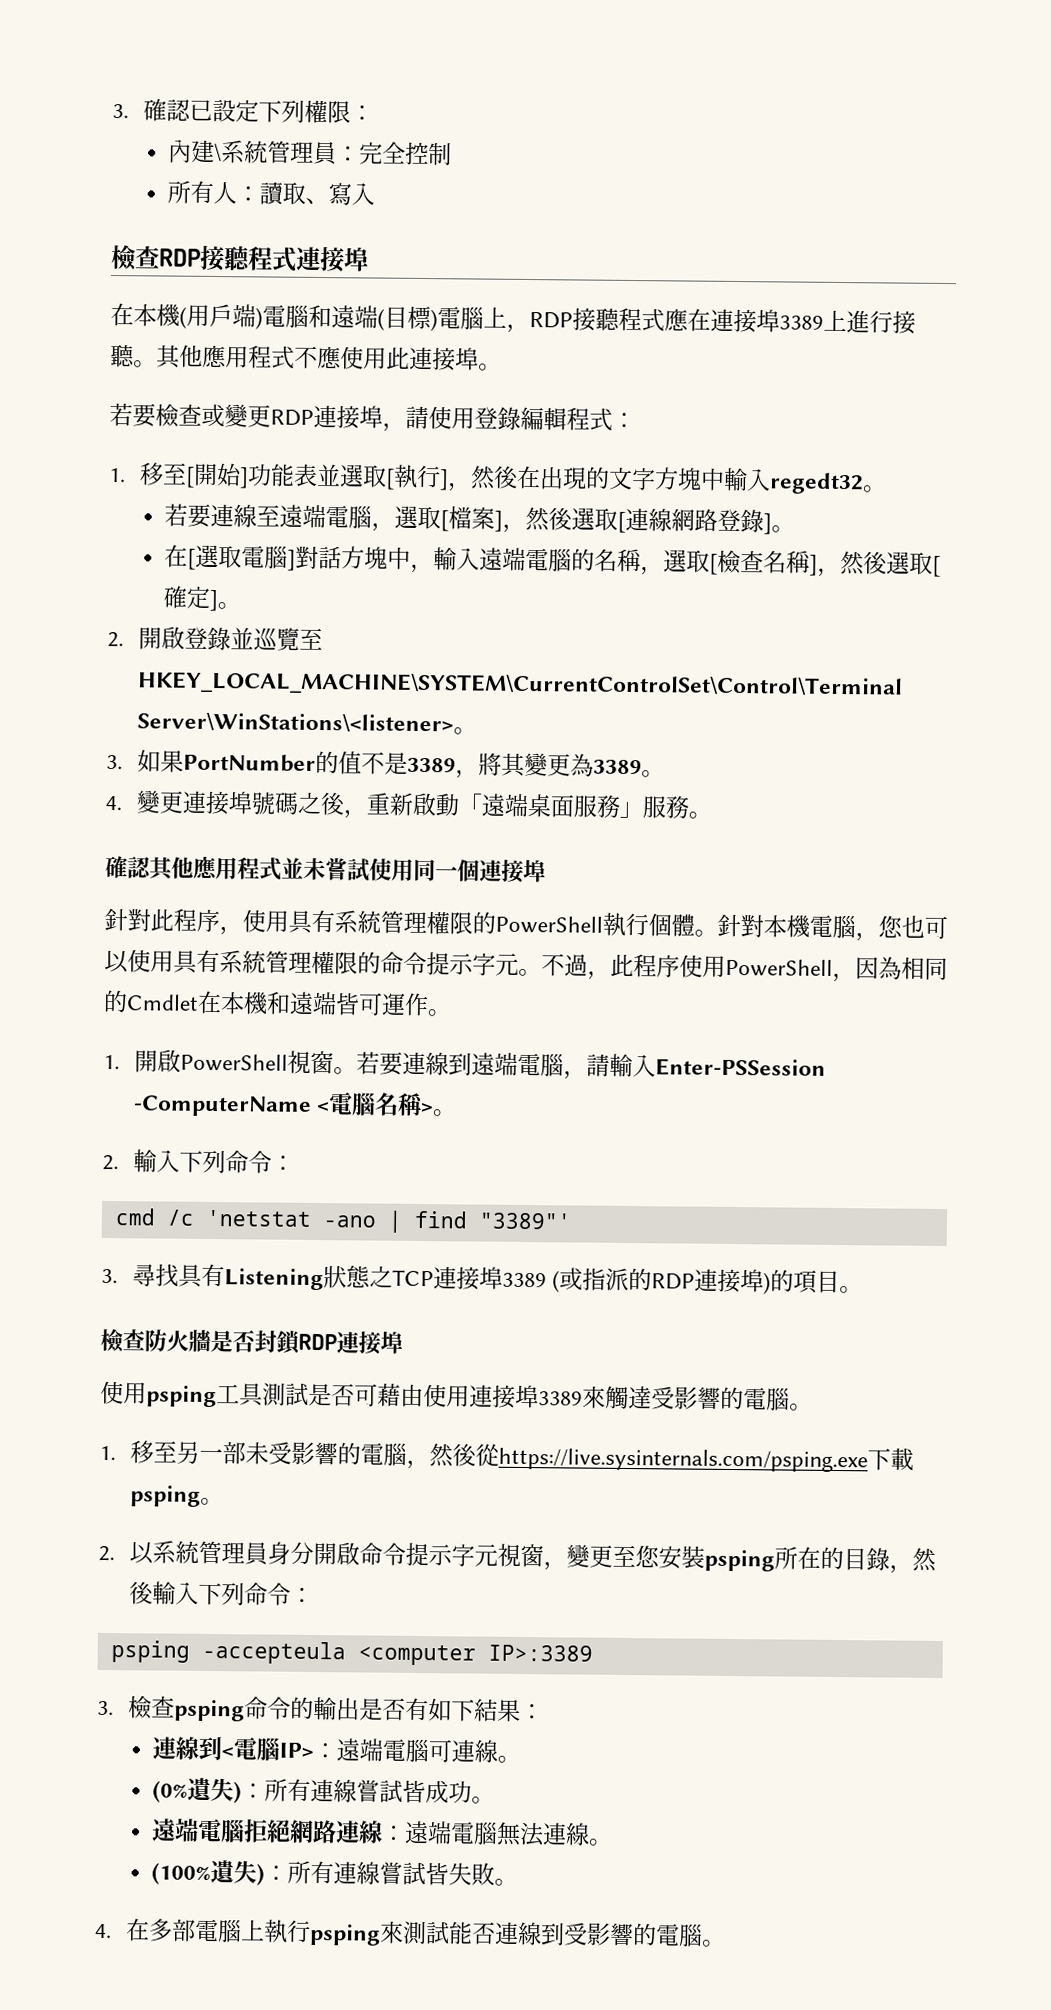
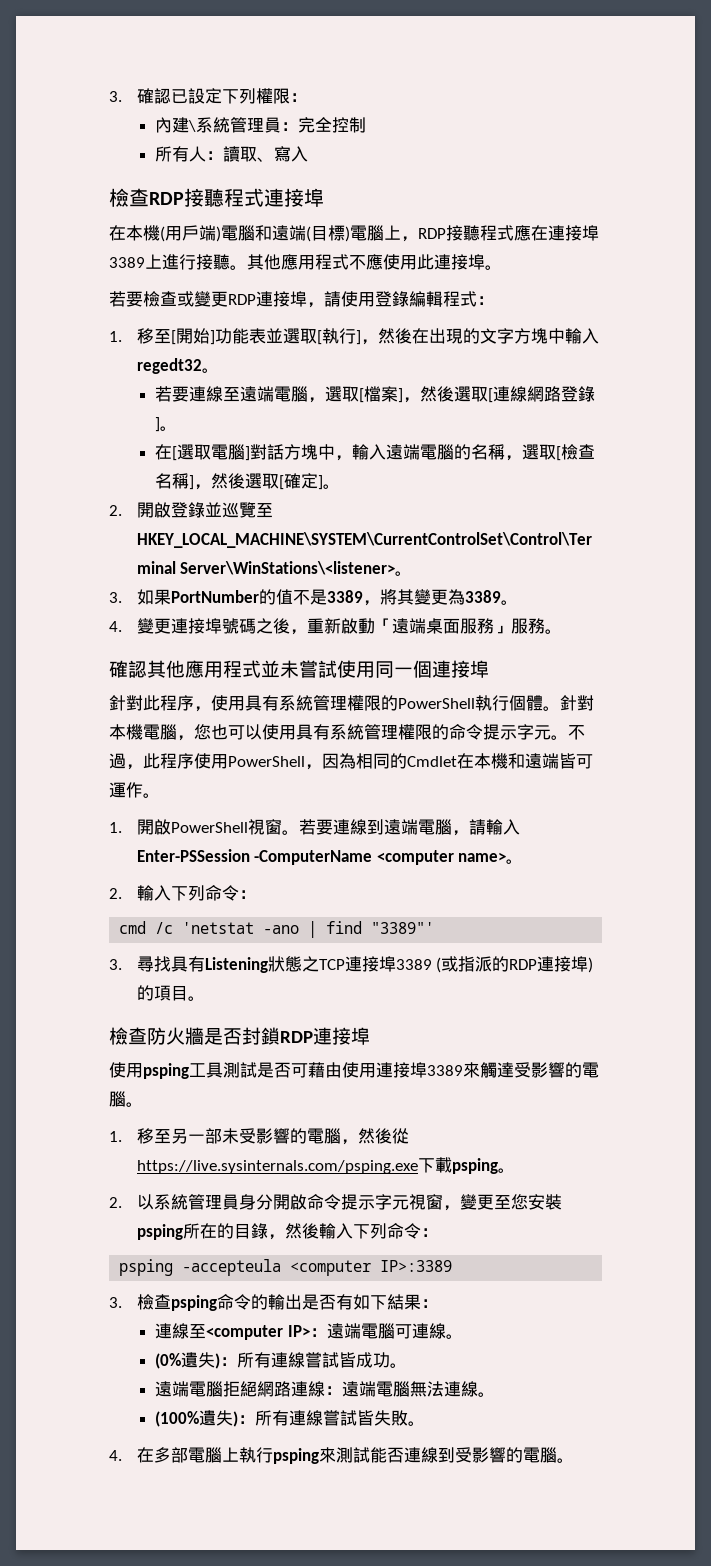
- 若要連線到遠端電腦，請輸入Enter-PSSession -ComputerName <電腦名稱>。
+ 若要連線到遠端電腦，請輸入Enter-PSSession -ComputerName <computer name>。
- 連線到<電腦IP>：遠端電腦可連線。
+ 連線至<computer IP>：遠端電腦可連線。

